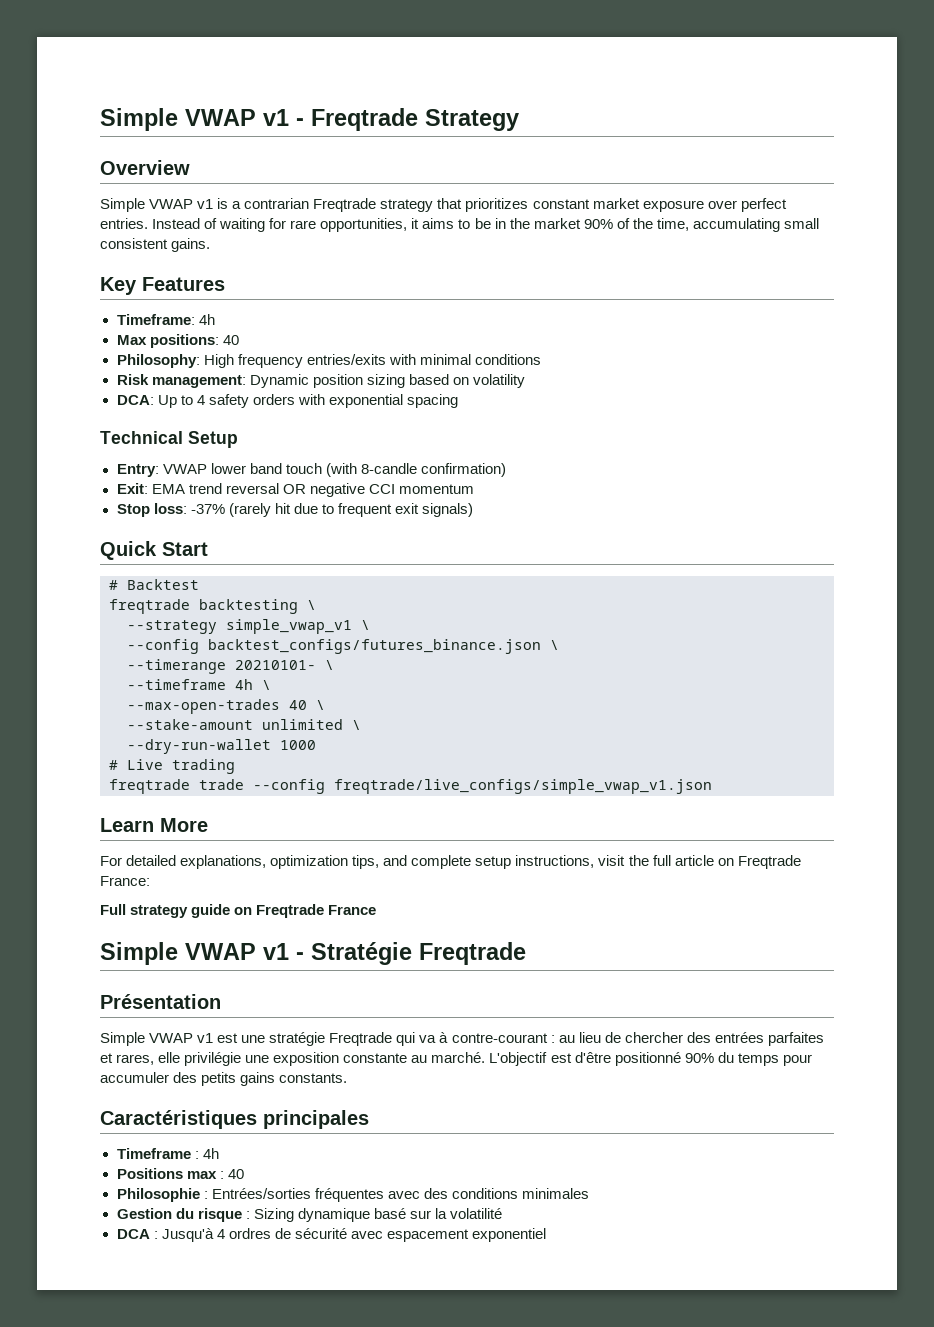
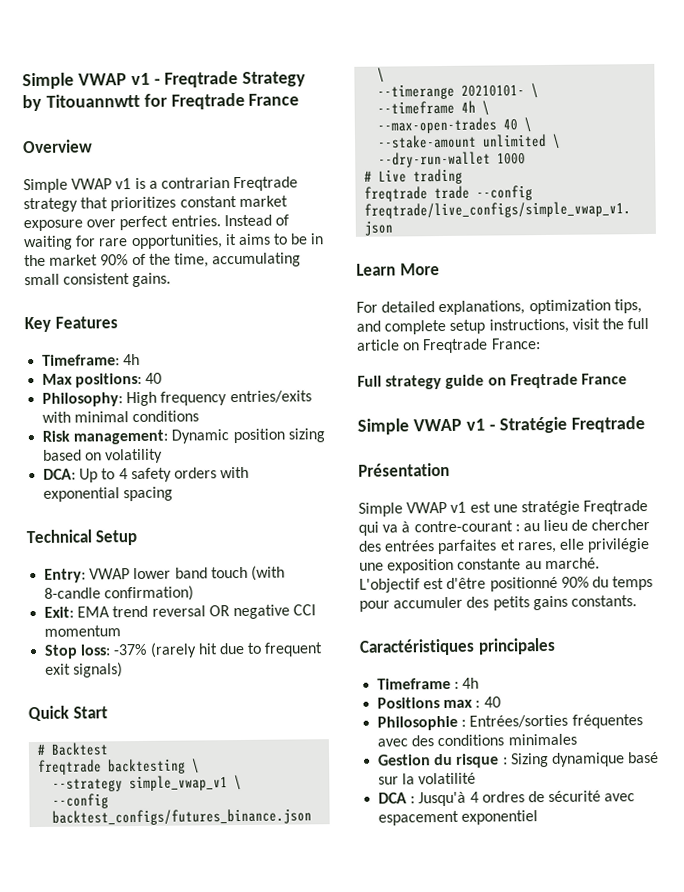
- Simple VWAP v1 - Freqtrade Strategy
+ Simple VWAP v1 - Freqtrade Strategy by Titouannwtt for Freqtrade France

